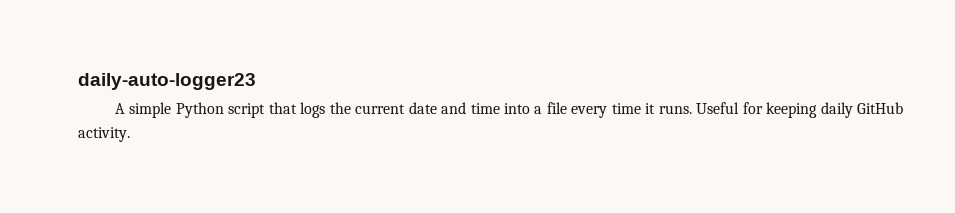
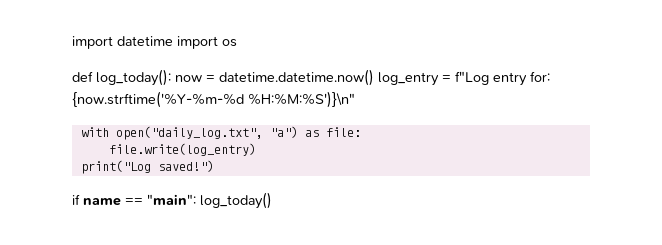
- daily-auto-logger23
- A simple Python script that logs the current date and time into a file every time it runs. Useful for keeping daily GitHub activity.
+ import datetime import os
+ def log_today(): now = datetime.datetime.now() log_entry = f"Log entry for: {now.strftime('%Y-%m-%d %H:%M:%S')}\n"
+ with open("daily_log.txt", "a") as file:
+ file.write(log_entry)
+ print("Log saved!")
+ if name == "main": log_today()

